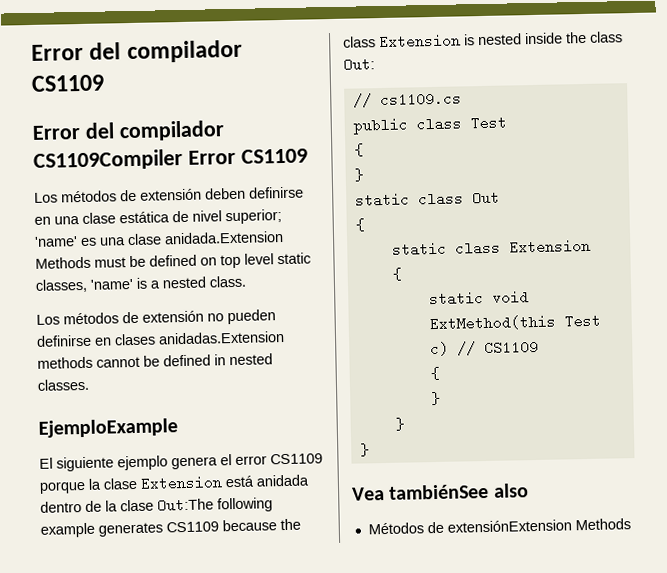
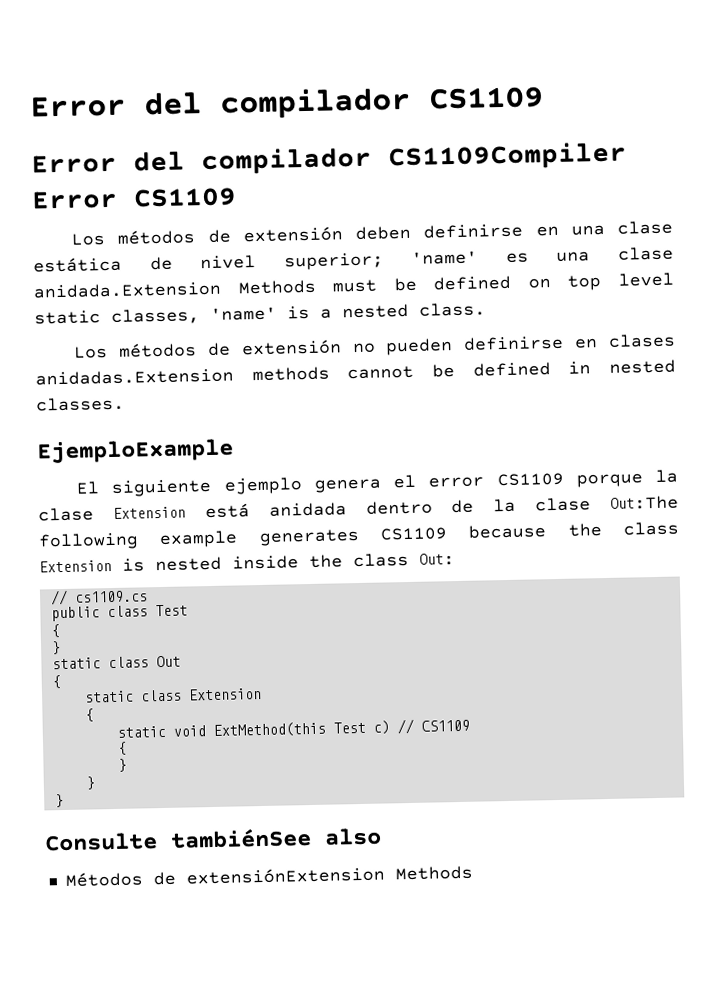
- Vea tambiénSee also
+ Consulte tambiénSee also

